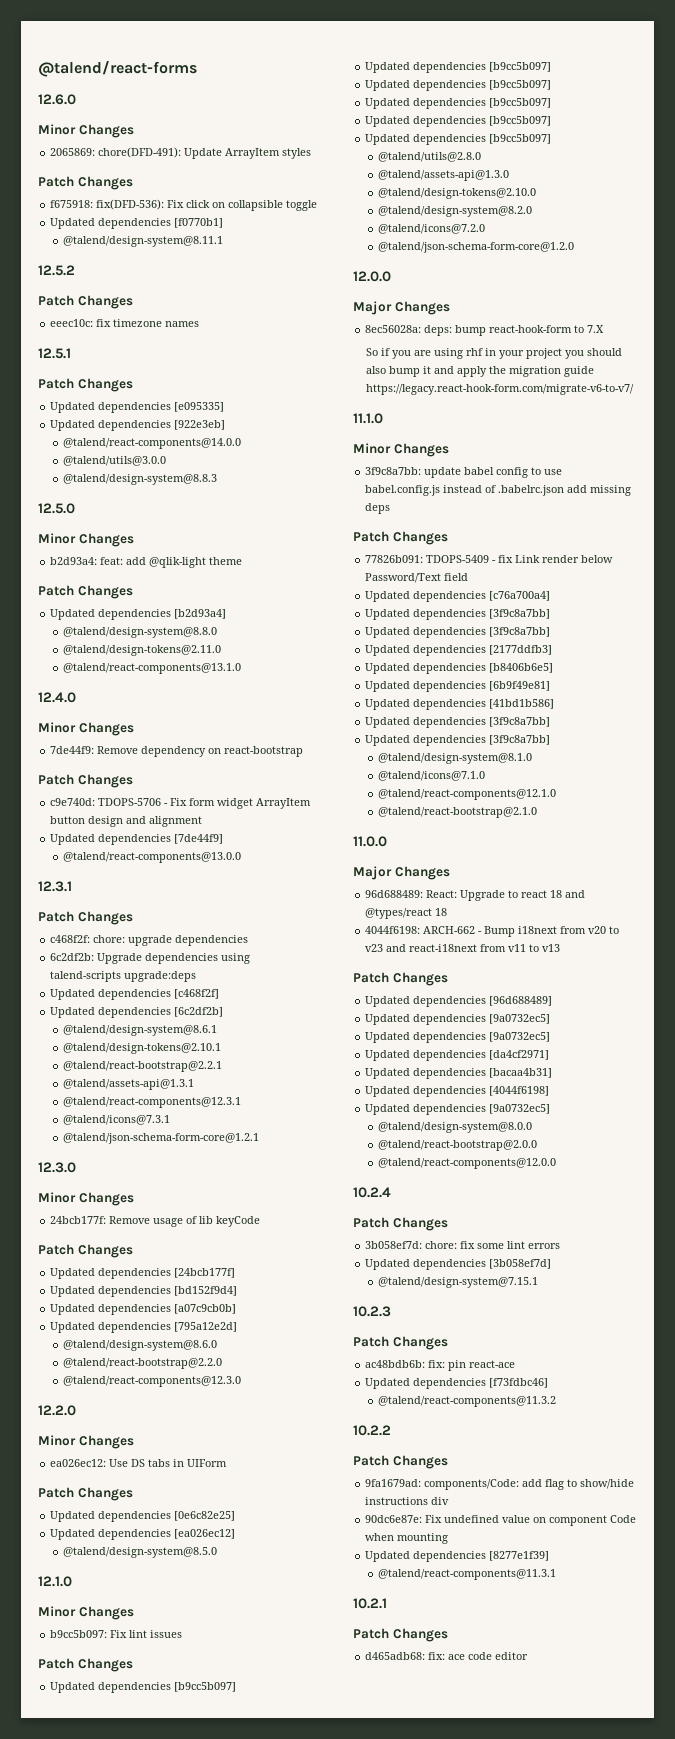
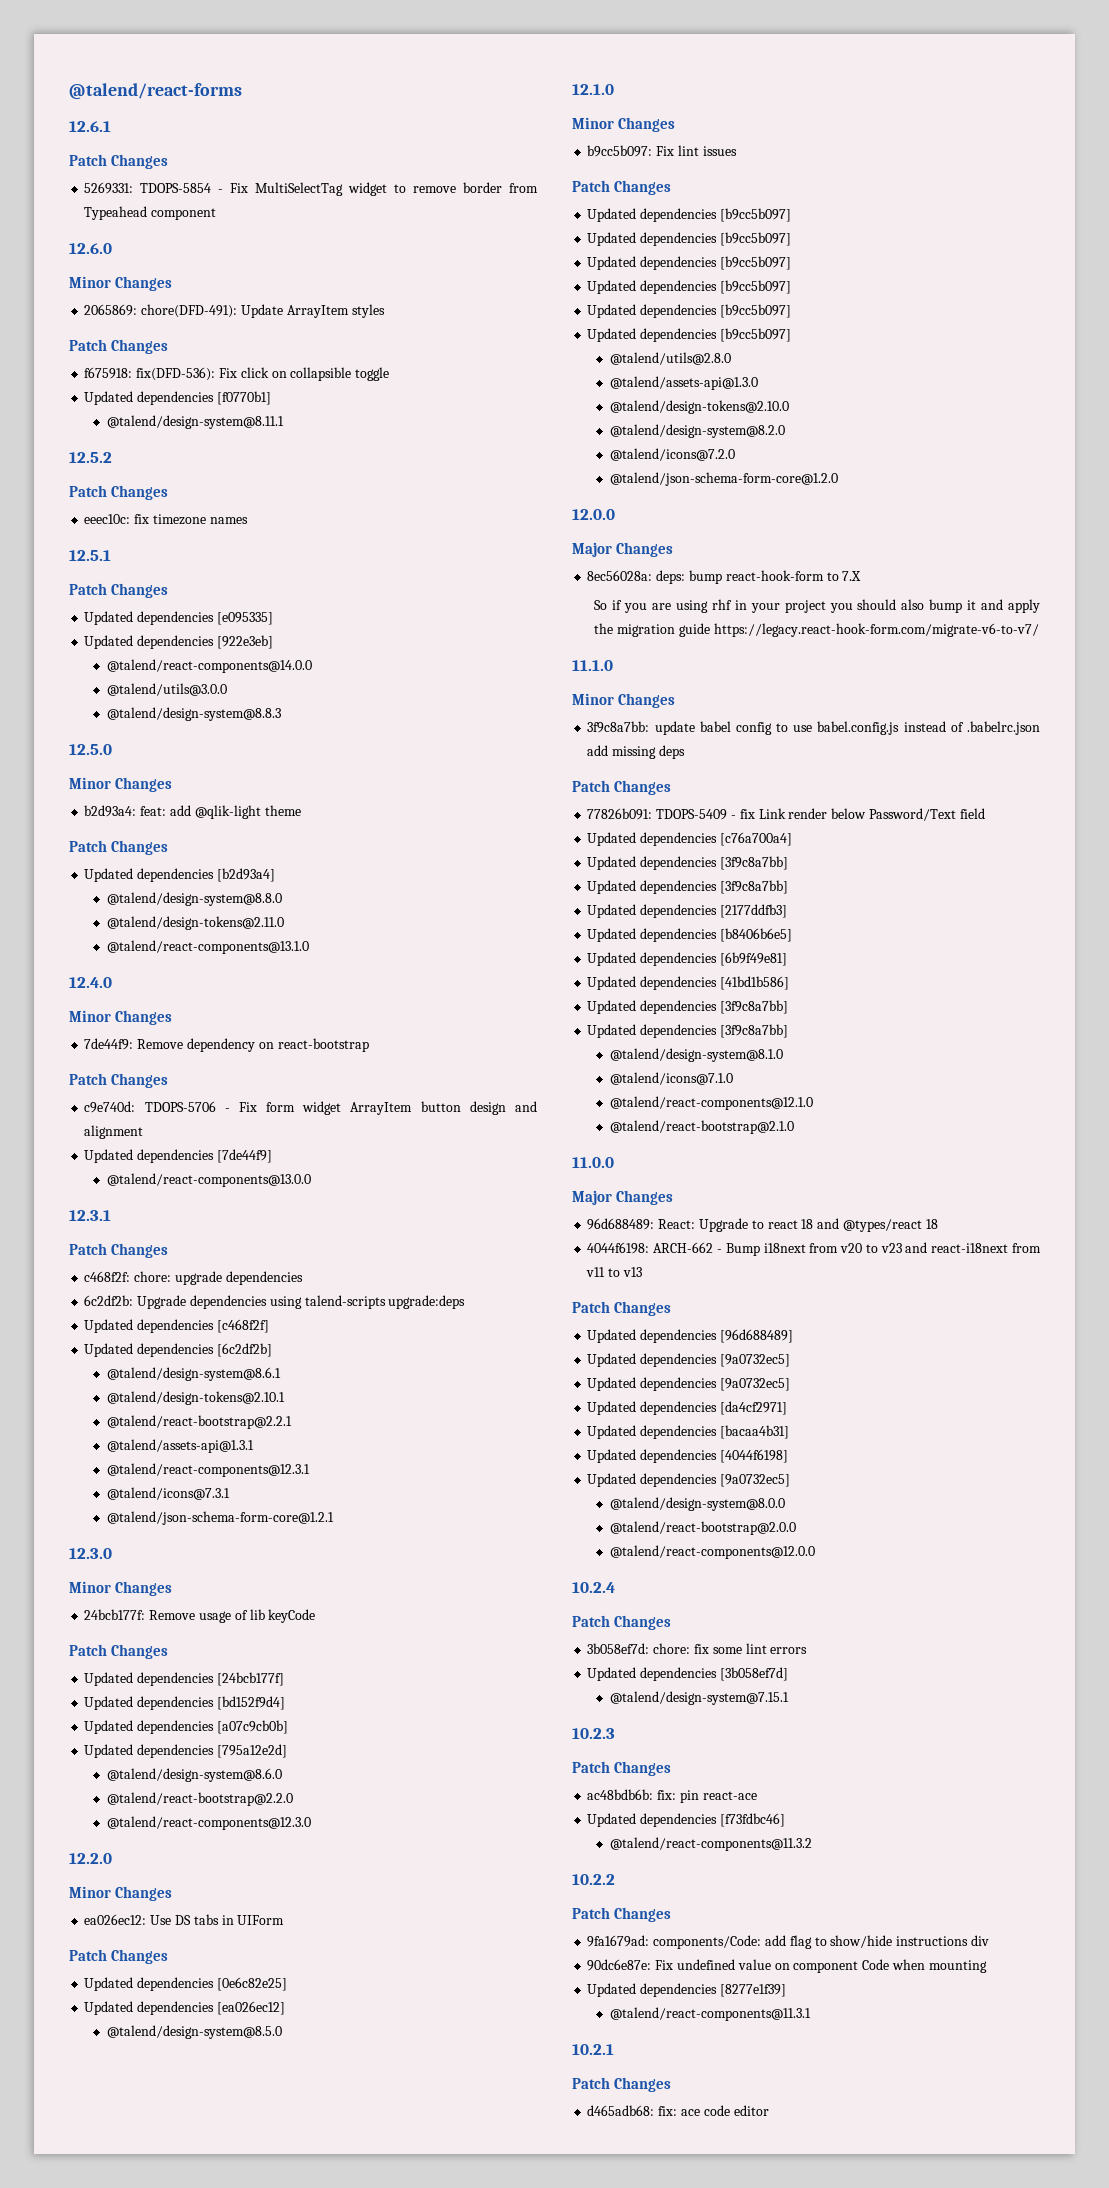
+ 12.6.1
+ Patch Changes
+ 5269331: TDOPS-5854 - Fix MultiSelectTag widget to remove border from Typeahead component

